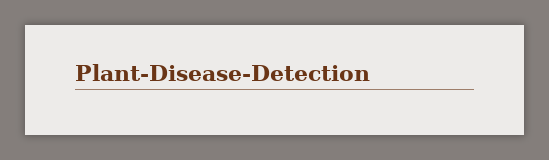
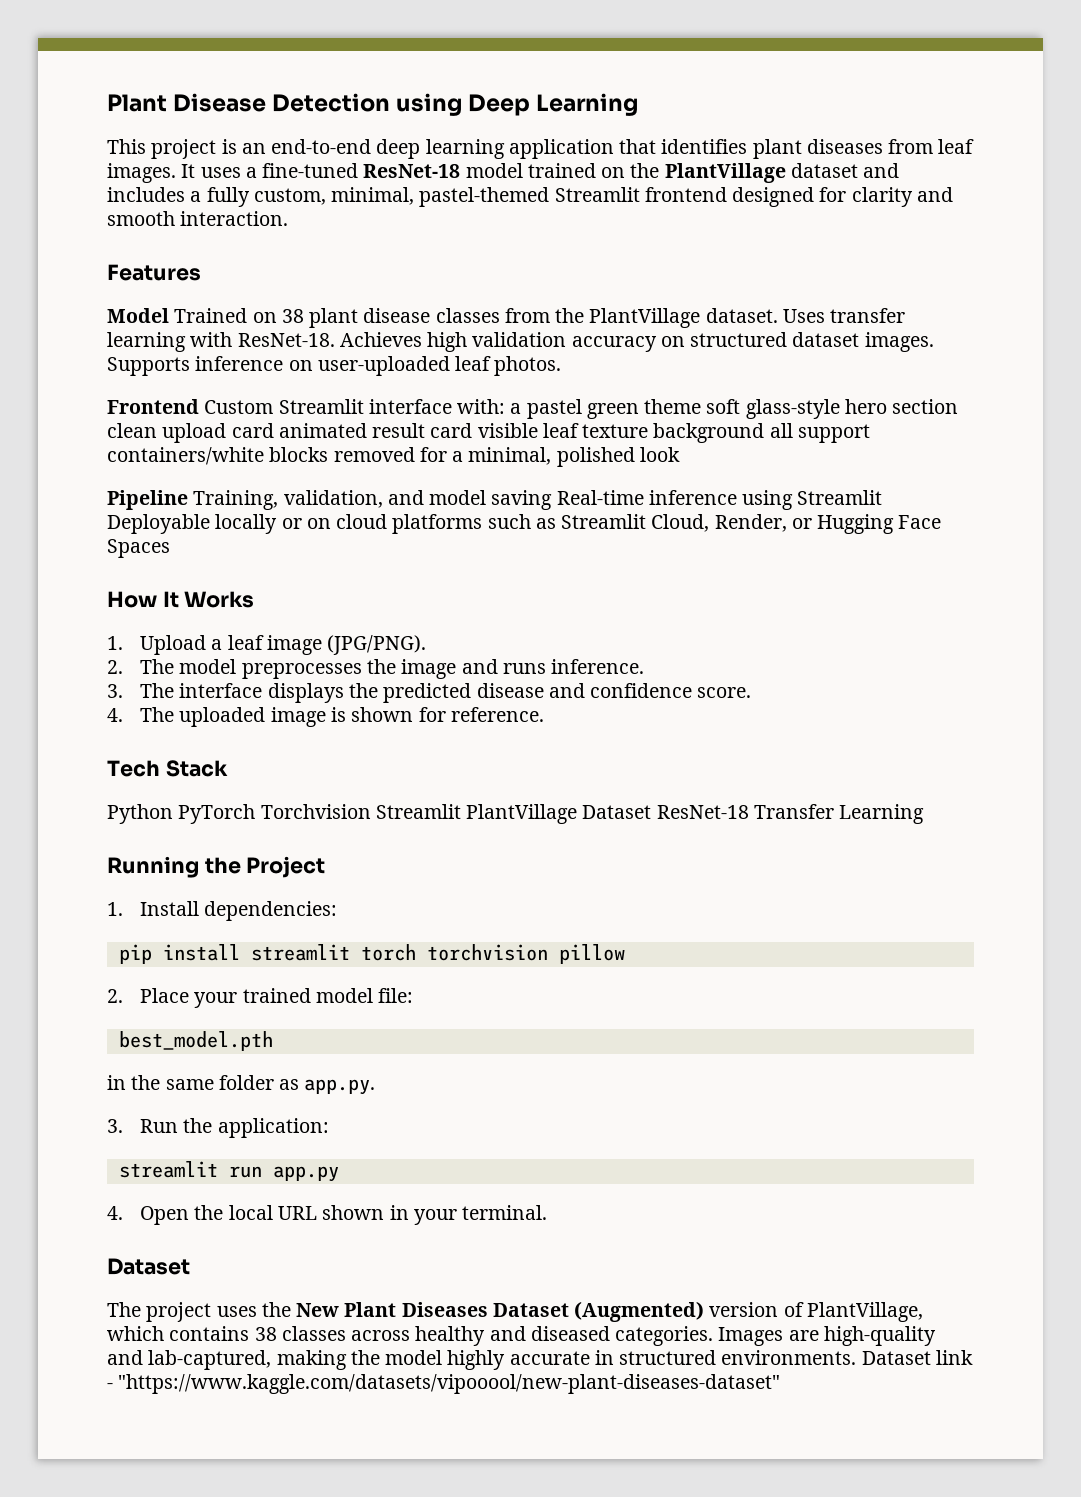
- Plant-Disease-Detection
+ Plant Disease Detection using Deep Learning
+ This project is an end-to-end deep learning application that identifies plant diseases from leaf images. It uses a fine-tuned ResNet-18 model trained on the PlantVillage dataset and includes a fully custom, minimal, pastel-themed Streamlit frontend designed for clarity and smooth interaction.
+ Features
+ Model Trained on 38 plant disease classes from the PlantVillage dataset. Uses transfer learning with ResNet-18. Achieves high validation accuracy on structured dataset images. Supports inference on user-uploaded leaf photos.
+ Frontend Custom Streamlit interface with: a pastel green theme soft glass-style hero section clean upload card animated result card visible leaf texture background all support containers/white blocks removed for a minimal, polished look
+ Pipeline Training, validation, and model saving Real-time inference using Streamlit Deployable locally or on cloud platforms such as Streamlit Cloud, Render, or Hugging Face Spaces
+ How It Works
+ 1. Upload a leaf image (JPG/PNG).
+ 2. The model preprocesses the image and runs inference.
+ 3. The interface displays the predicted disease and confidence score.
+ 4. The uploaded image is shown for reference.
+ Tech Stack
+ Python PyTorch Torchvision Streamlit PlantVillage Dataset ResNet-18 Transfer Learning
+ Running the Project
+ 1. Install dependencies:
+ pip install streamlit torch torchvision pillow
+ 2. Place your trained model file:
+ best_model.pth
+ in the same folder as app.py.
+ 3. Run the application:
+ streamlit run app.py
+ 4. Open the local URL shown in your terminal.
+ Dataset
+ The project uses the New Plant Diseases Dataset (Augmented) version of PlantVillage, which contains 38 classes across healthy and diseased categories. Images are high-quality and lab-captured, making the model highly accurate in structured environments. Dataset link - "https://www.kaggle.com/datasets/vipooool/new-plant-diseases-dataset"

